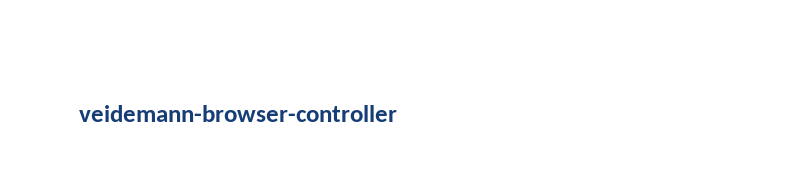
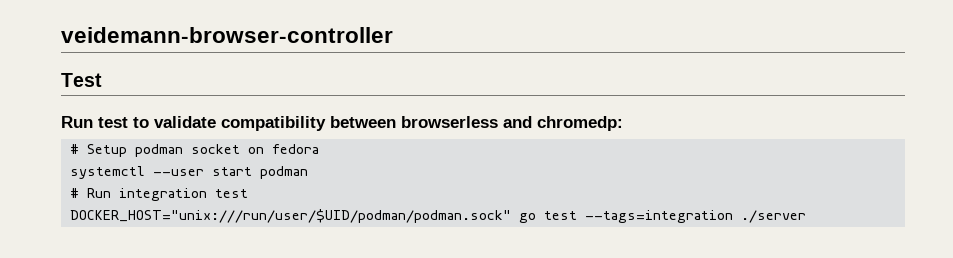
+ Test
+ Run test to validate compatibility between browserless and chromedp:
+ # Setup podman socket on fedora
+ systemctl --user start podman
+ # Run integration test
+ DOCKER_HOST="unix:///run/user/$UID/podman/podman.sock" go test --tags=integration ./server

